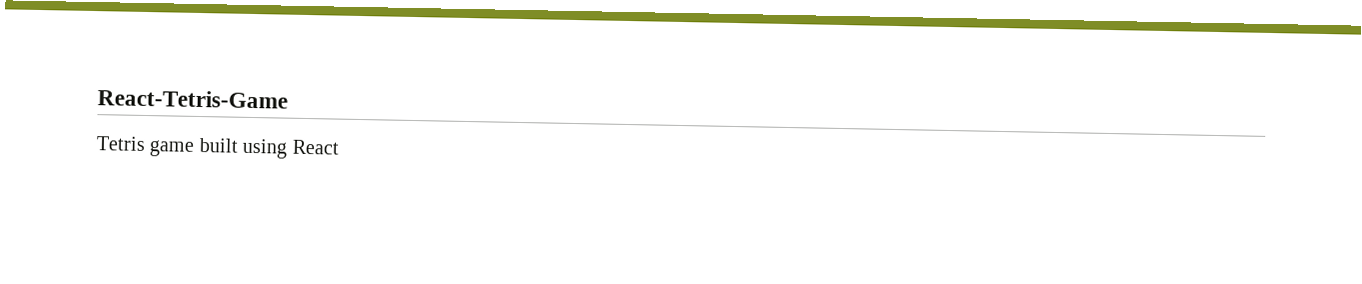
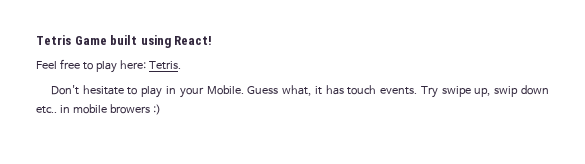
- React-Tetris-Game
- Tetris game built using React
+ Tetris Game built using React!
+ Feel free to play here: Tetris.
+ Don't hesitate to play in your Mobile. Guess what, it has touch events. Try swipe up, swip down etc.. in mobile browers :)

